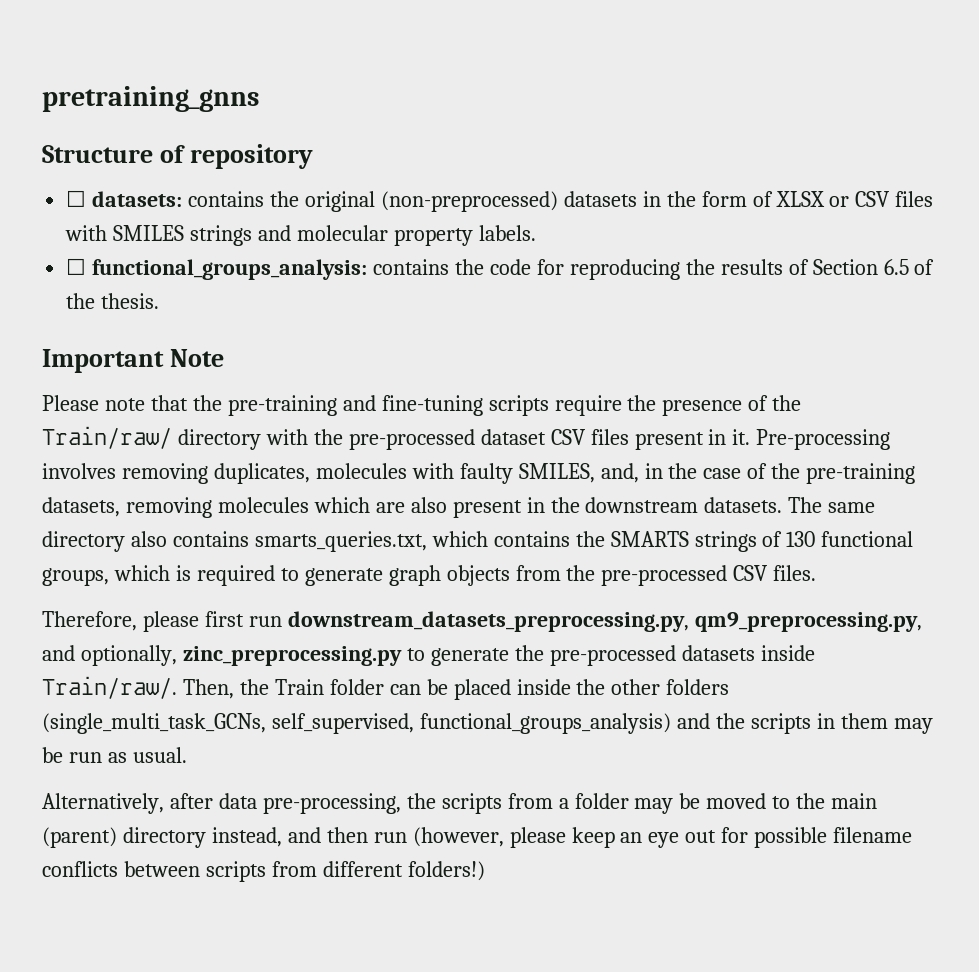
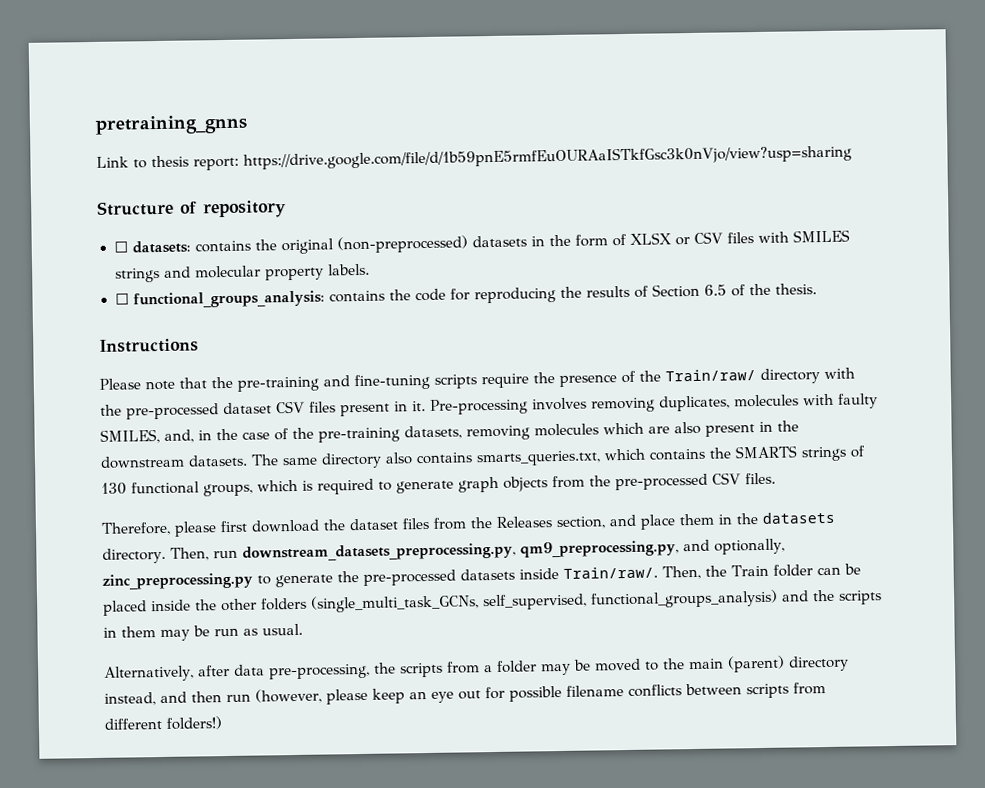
+ Link to thesis report: https://drive.google.com/file/d/1b59pnE5rmfEuOURAaISTkfGsc3k0nVjo/view?usp=sharing
- Important Note
+ Instructions
- Therefore, please first run downstream_datasets_preprocessing.py, qm9_preprocessing.py, and optionally, zinc_preprocessing.py to generate the pre-processed datasets inside Train/raw/.
+ Therefore, please first download the dataset files from the Releases section, and place them in the datasets directory. Then, run downstream_datasets_preprocessing.py, qm9_preprocessing.py, and optionally, zinc_preprocessing.py to generate the pre-processed datasets inside Train/raw/.

